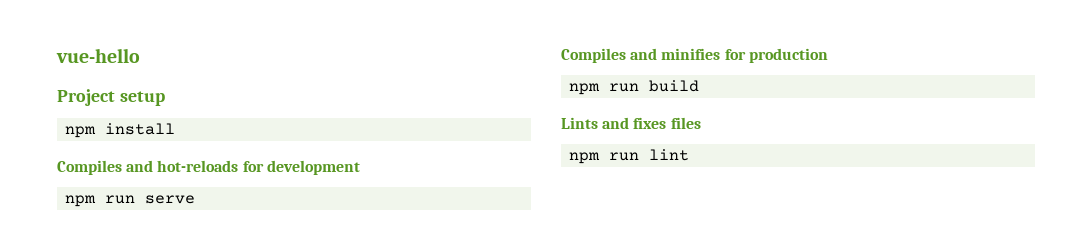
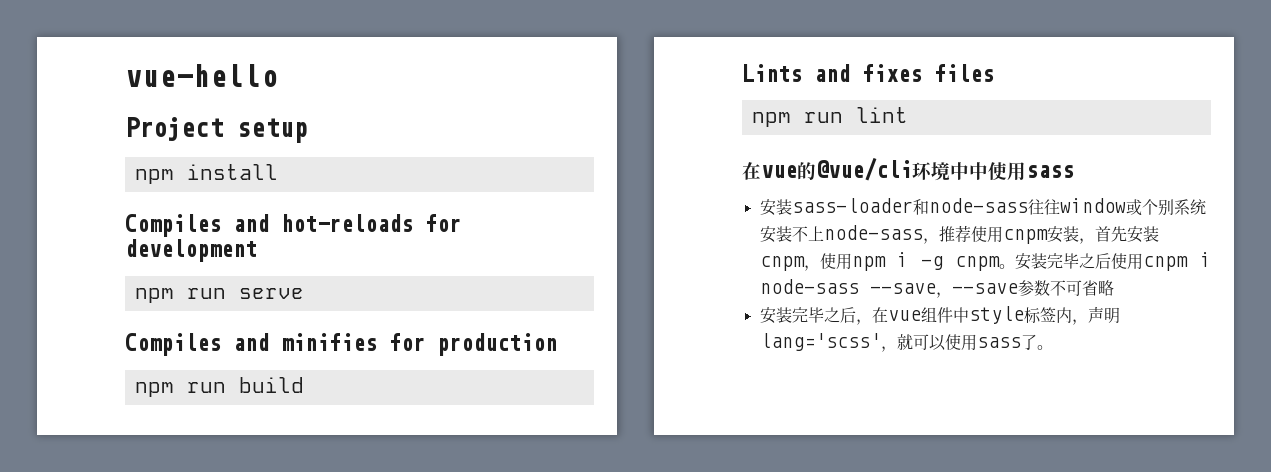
+ 在vue的@vue/cli环境中中使用sass
+ 安装sass-loader和node-sass往往window或个别系统安装不上node-sass，推荐使用cnpm安装，首先安装cnpm，使用npm i -g cnpm。安装完毕之后使用cnpm i node-sass --save，--save参数不可省略
+ 安装完毕之后，在vue组件中style标签内，声明lang='scss'，就可以使用sass了。

